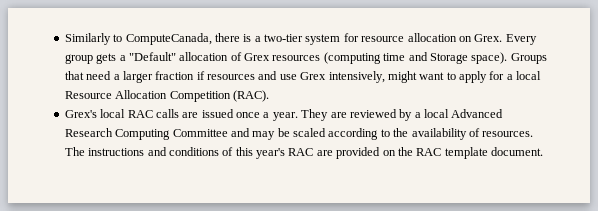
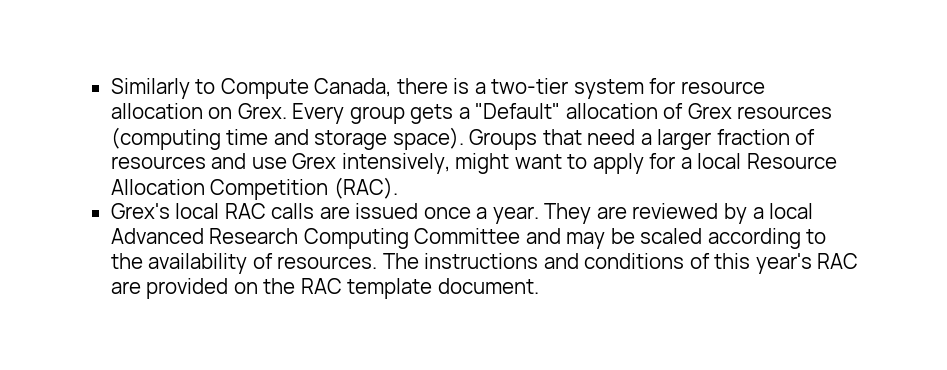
- Similarly to ComputeCanada, there is a two-tier system for resource allocation on Grex.
+ Similarly to Compute Canada, there is a two-tier system for resource allocation on Grex.
- Every group gets a "Default" allocation of Grex resources (computing time and Storage space).
+ Every group gets a "Default" allocation of Grex resources (computing time and storage space).
- Groups that need a larger fraction if resources and use Grex intensively, might want to apply for a local Resource Allocation Competition (RAC).
+ Groups that need a larger fraction of resources and use Grex intensively, might want to apply for a local Resource Allocation Competition (RAC).

